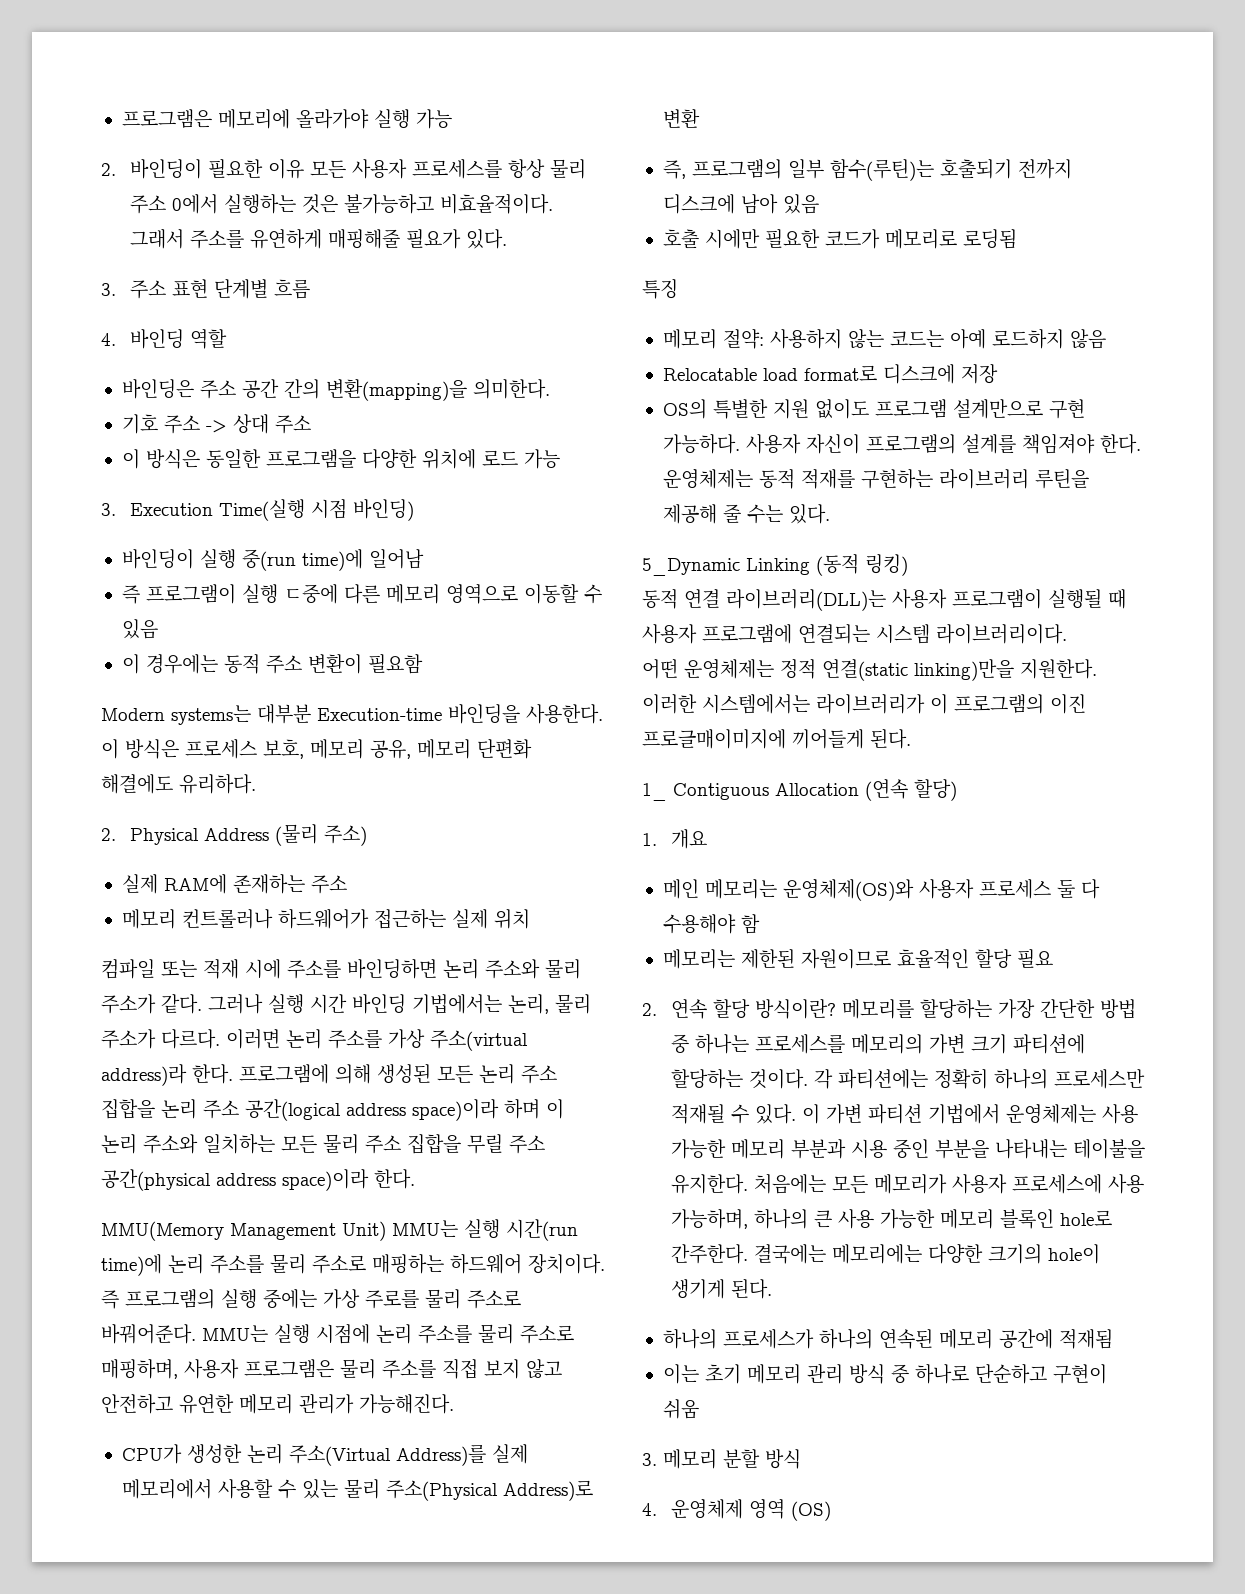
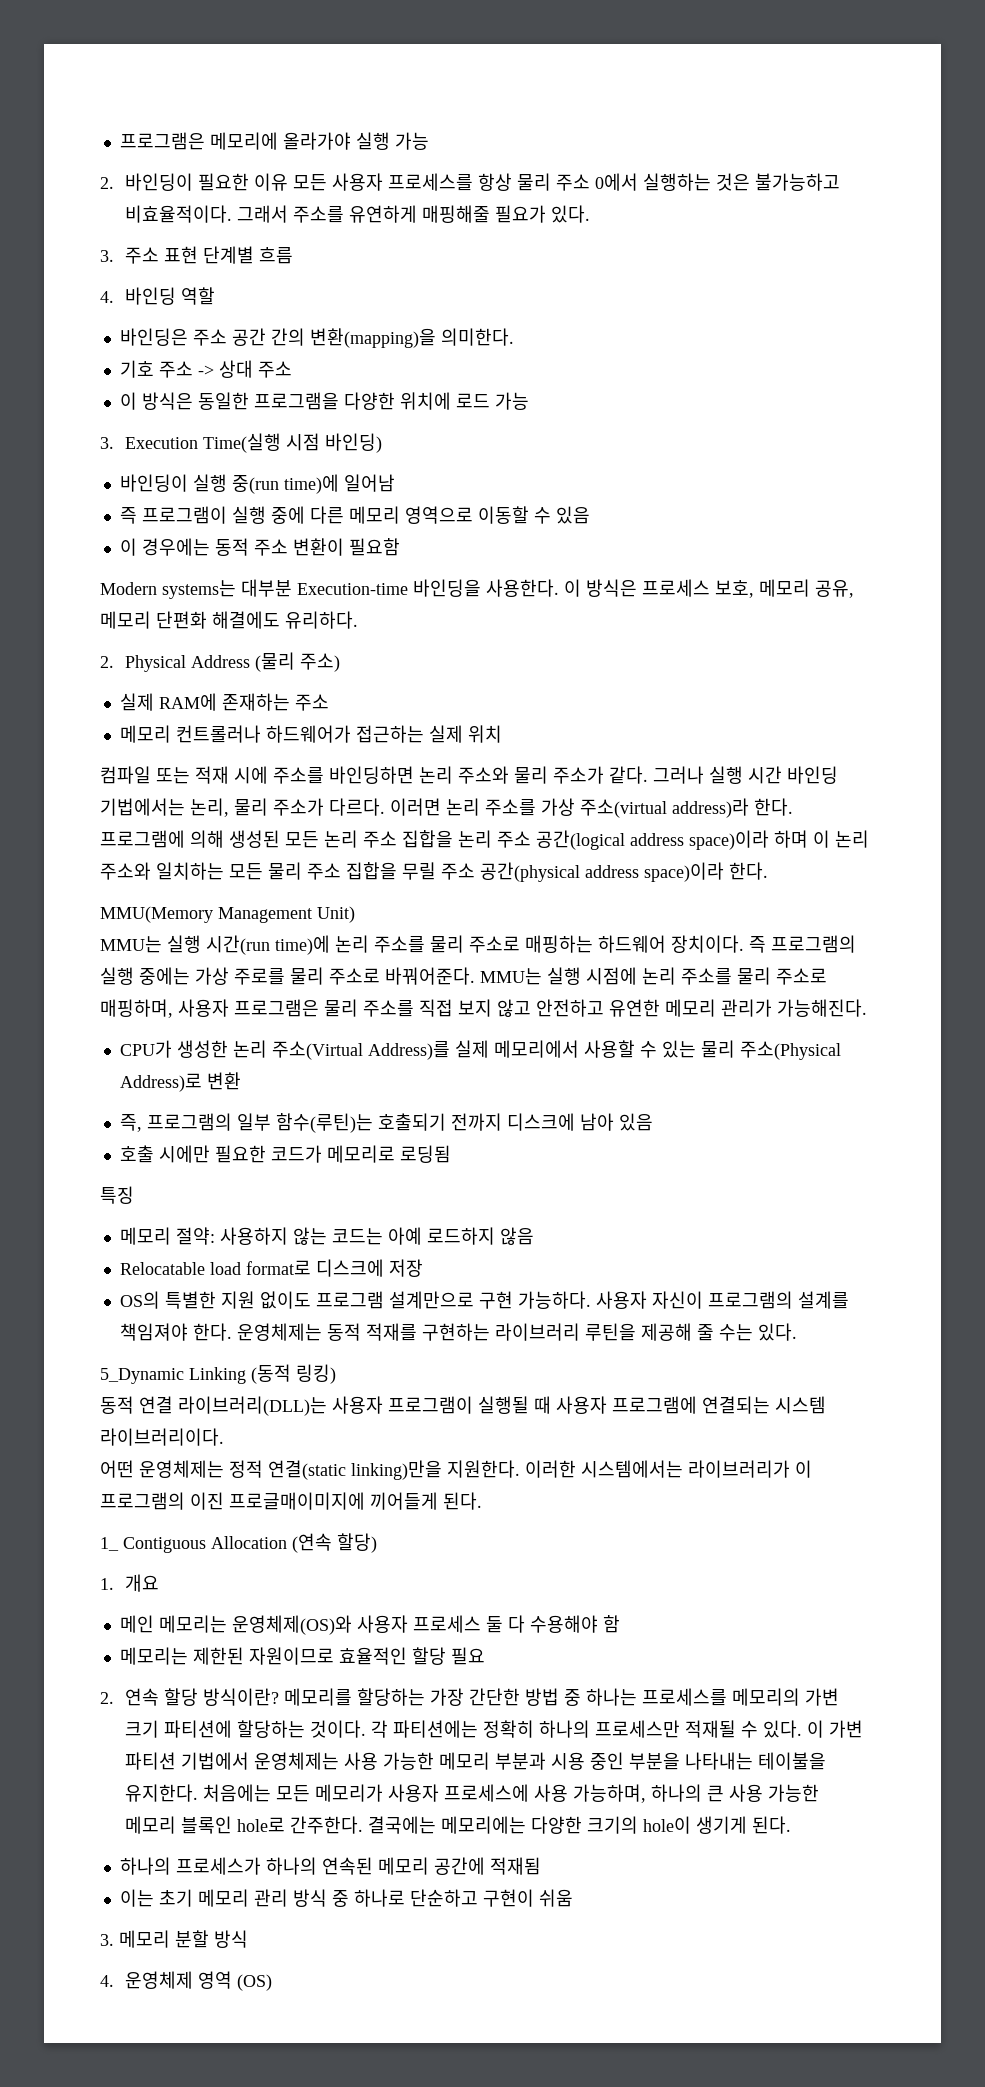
- 즉 프로그램이 실행 ㄷ중에 다른 메모리 영역으로 이동할 수 있음
+ 즉 프로그램이 실행 중에 다른 메모리 영역으로 이동할 수 있음
- MMU(Memory Management Unit) MMU는 실행 시간(run time)에 논리 주소를 물리 주소로 매핑하는 하드웨어 장치이다.
+ MMU(Memory Management Unit)
+ MMU는 실행 시간(run time)에 논리 주소를 물리 주소로 매핑하는 하드웨어 장치이다.

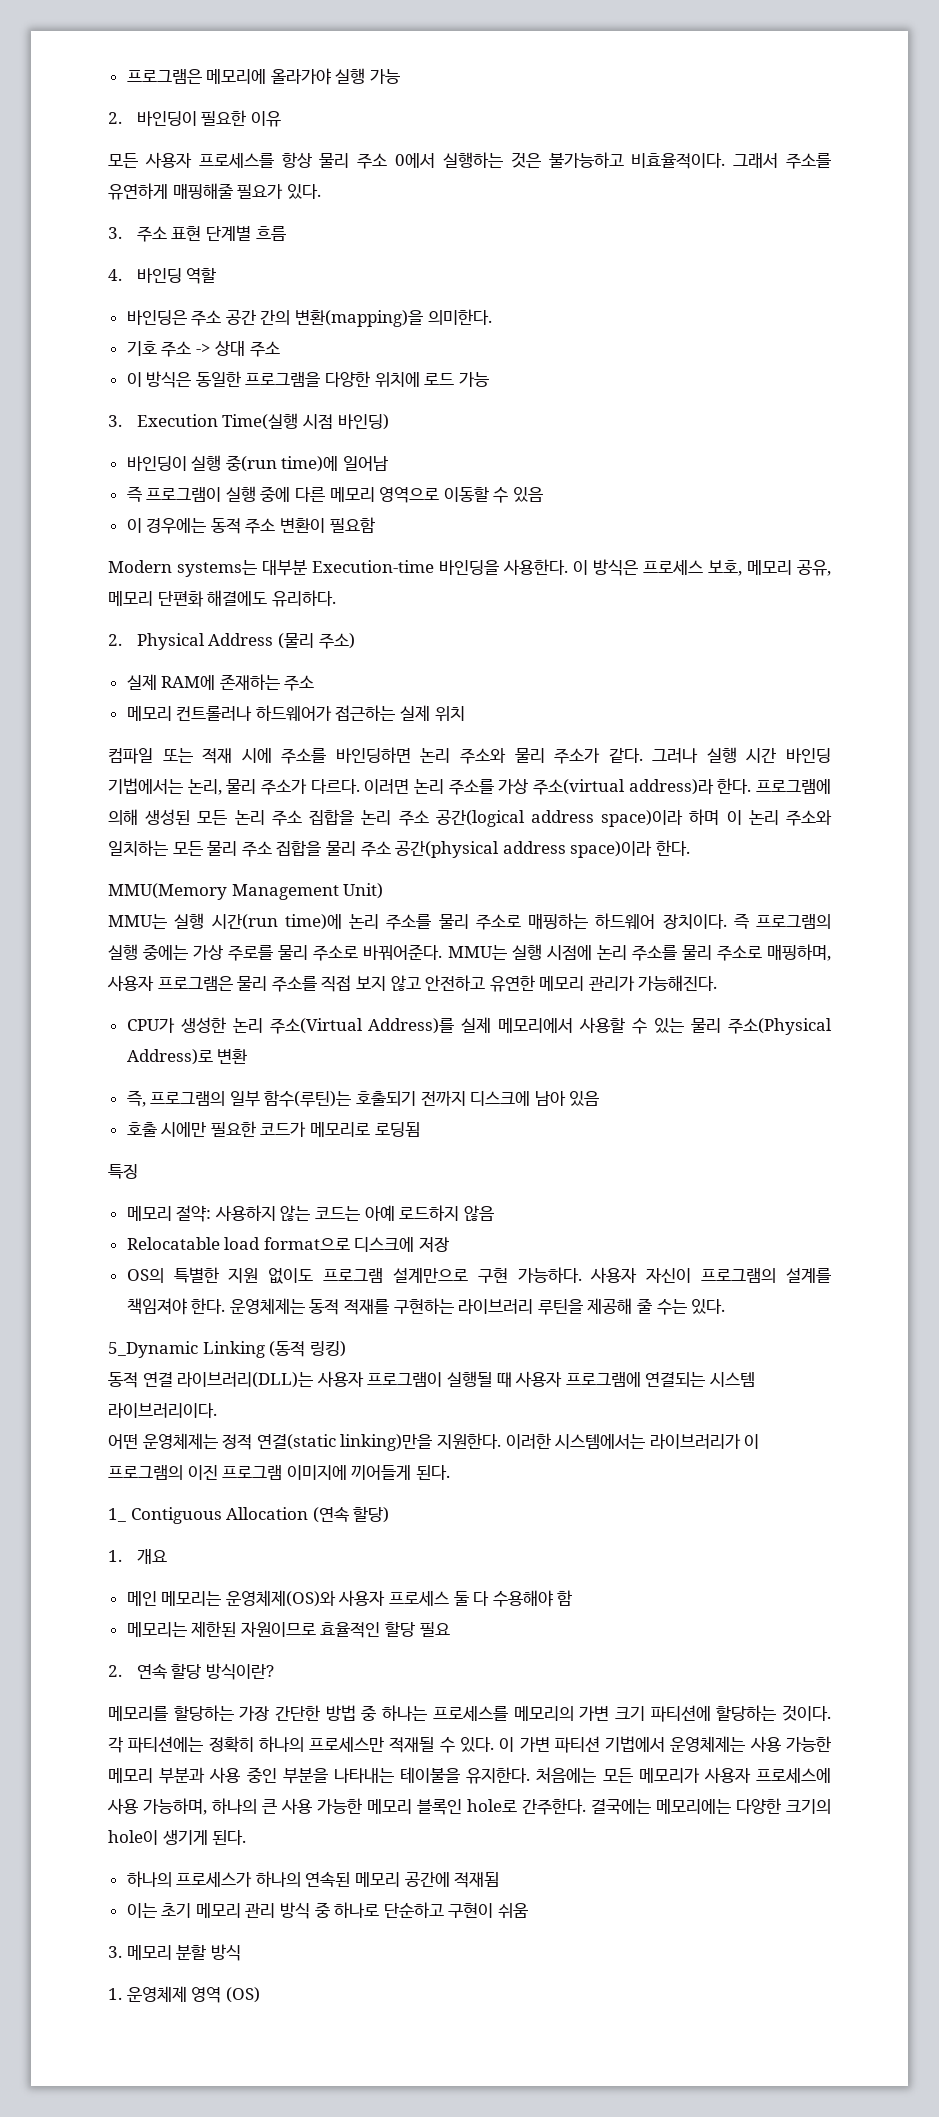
- 2. 바인딩이 필요한 이유 모든 사용자 프로세스를 항상 물리 주소 0에서 실행하는 것은 불가능하고 비효율적이다.
+ 2. 바인딩이 필요한 이유
+ 모든 사용자 프로세스를 항상 물리 주소 0에서 실행하는 것은 불가능하고 비효율적이다.
- 프로그램에 의해 생성된 모든 논리 주소 집합을 논리 주소 공간(logical address space)이라 하며 이 논리 주소와 일치하는 모든 물리 주소 집합을 무릴 주소 공간(physical address space)이라 한다.
+ 프로그램에 의해 생성된 모든 논리 주소 집합을 논리 주소 공간(logical address space)이라 하며 이 논리 주소와 일치하는 모든 물리 주소 집합을 물리 주소 공간(physical address space)이라 한다.
- Relocatable load format로 디스크에 저장
+ Relocatable load format으로 디스크에 저장
- 이러한 시스템에서는 라이브러리가 이 프로그램의 이진 프로글매이미지에 끼어들게 된다.
+ 이러한 시스템에서는 라이브러리가 이 프로그램의 이진 프로그램 이미지에 끼어들게 된다.
- 2. 연속 할당 방식이란? 메모리를 할당하는 가장 간단한 방법 중 하나는 프로세스를 메모리의 가변 크기 파티션에 할당하는 것이다.
+ 2. 연속 할당 방식이란?
+ 메모리를 할당하는 가장 간단한 방법 중 하나는 프로세스를 메모리의 가변 크기 파티션에 할당하는 것이다.
- 이 가변 파티션 기법에서 운영체제는 사용 가능한 메모리 부분과 시용 중인 부분을 나타내는 테이불을 유지한다.
+ 이 가변 파티션 기법에서 운영체제는 사용 가능한 메모리 부분과 사용 중인 부분을 나타내는 테이불을 유지한다.
- 4. 운영체제 영역 (OS)
+ 1. 운영체제 영역 (OS)

